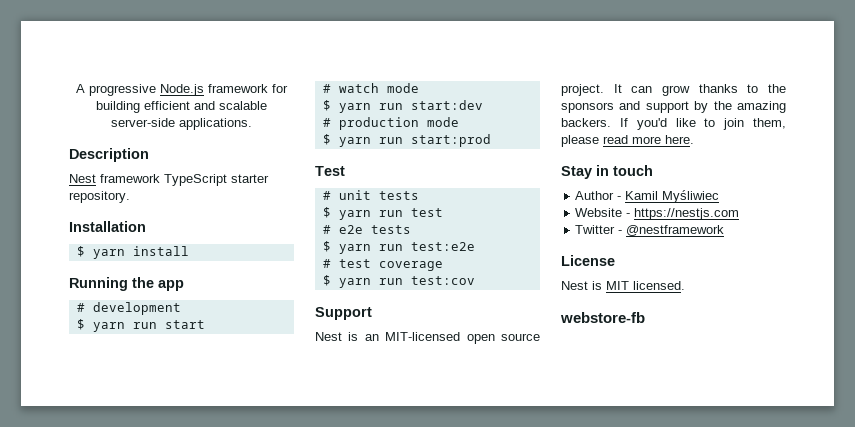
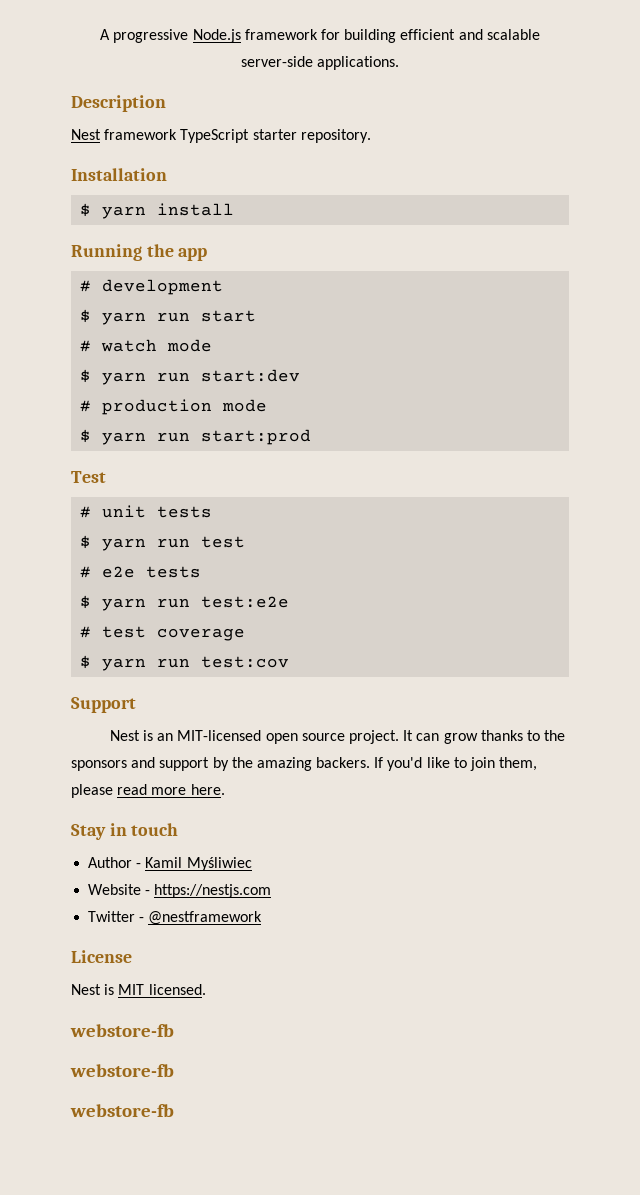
  Nest is MIT licensed.
+ webstore-fb
+ webstore-fb

